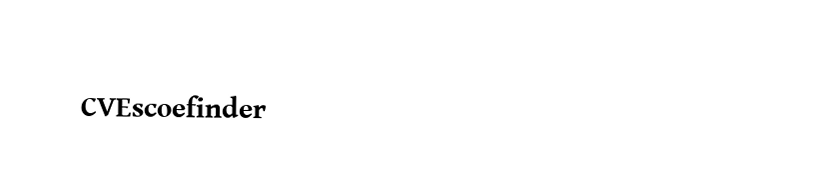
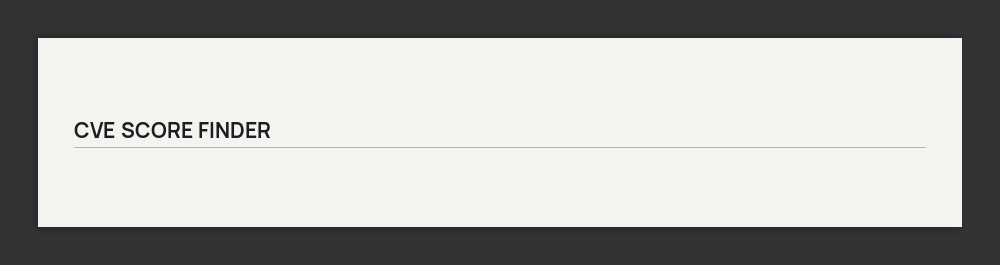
- CVEscoefinder
+ CVE SCORE FINDER

